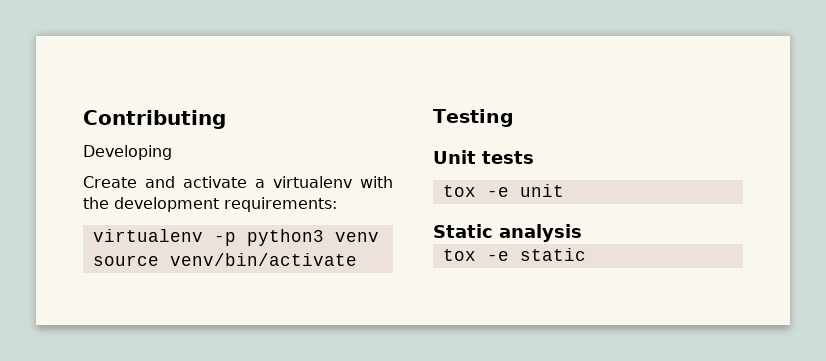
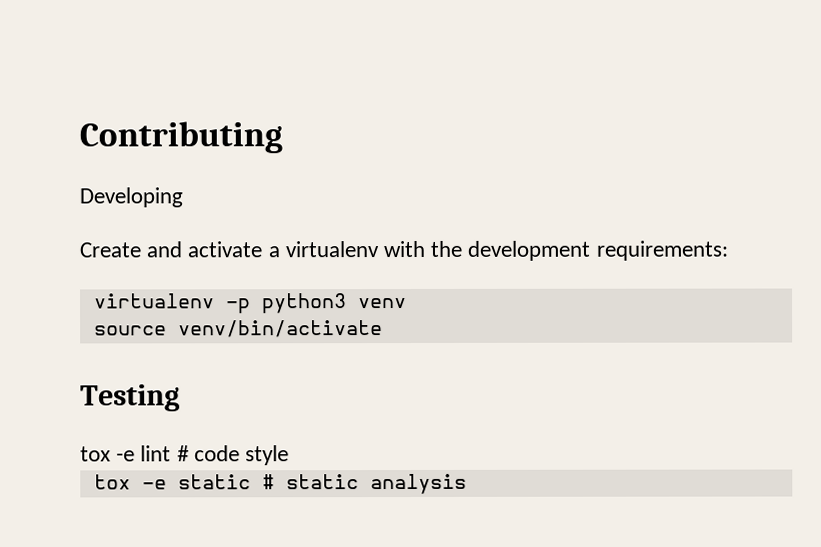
- Unit tests
- tox -e unit
- Static analysis
+ tox -e lint # code style
- tox -e static
+ tox -e static # static analysis

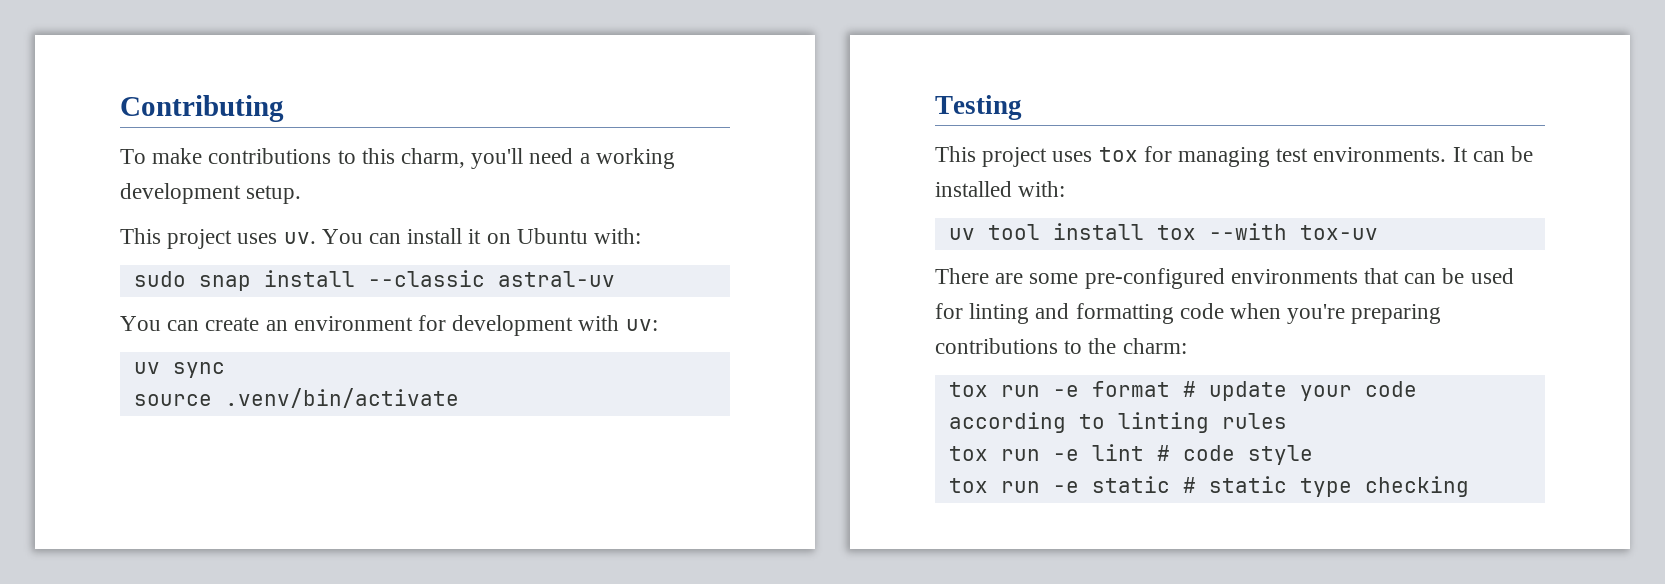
- Developing
- Create and activate a virtualenv with the development requirements:
- virtualenv -p python3 venv
+ To make contributions to this charm, you'll need a working development setup.
+ This project uses uv. You can install it on Ubuntu with:
+ sudo snap install --classic astral-uv
+ You can create an environment for development with uv:
+ uv sync
- source venv/bin/activate
+ source .venv/bin/activate
- tox -e lint # code style
+ This project uses tox for managing test environments. It can be installed with:
+ uv tool install tox --with tox-uv
+ There are some pre-configured environments that can be used for linting and formatting code when you're preparing contributions to the charm:
+ tox run -e format # update your code according to linting rules
+ tox run -e lint # code style
- tox -e static # static analysis
+ tox run -e static # static type checking

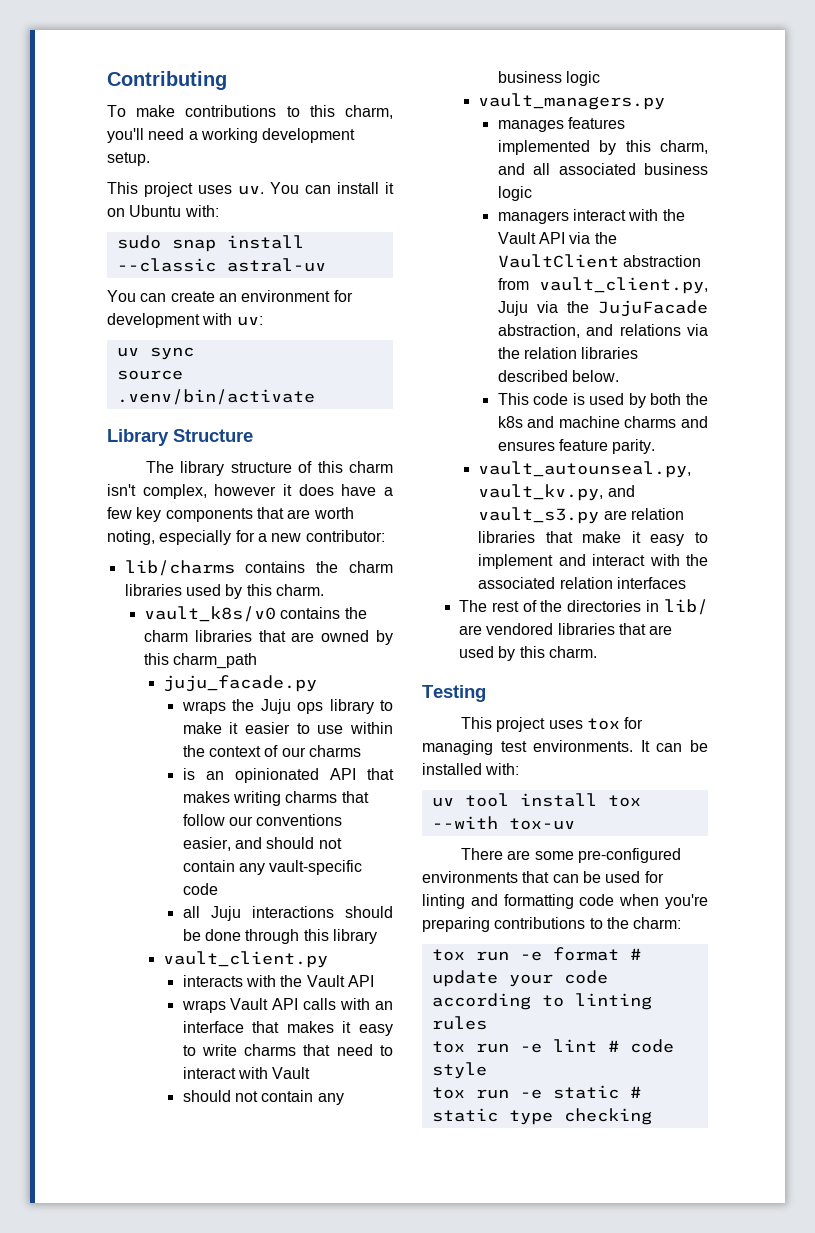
+ Library Structure
+ The library structure of this charm isn't complex, however it does have a few key components that are worth noting, especially for a new contributor:
+ lib/charms contains the charm libraries used by this charm.
+ vault_k8s/v0 contains the charm libraries that are owned by this charm_path
+ juju_facade.py
+ wraps the Juju ops library to make it easier to use within the context of our charms
+ is an opinionated API that makes writing charms that follow our conventions easier, and should not contain any vault-specific code
+ all Juju interactions should be done through this library
+ vault_client.py
+ interacts with the Vault API
+ wraps Vault API calls with an interface that makes it easy to write charms that need to interact with Vault
+ should not contain any business logic
+ vault_managers.py
+ manages features implemented by this charm, and all associated business logic
+ managers interact with the Vault API via the VaultClient abstraction from vault_client.py, Juju via the JujuFacade abstraction, and relations via the relation libraries described below.
+ This code is used by both the k8s and machine charms and ensures feature parity.
+ vault_autounseal.py, vault_kv.py, and vault_s3.py are relation libraries that make it easy to implement and interact with the associated relation interfaces
+ The rest of the directories in lib/ are vendored libraries that are used by this charm.

